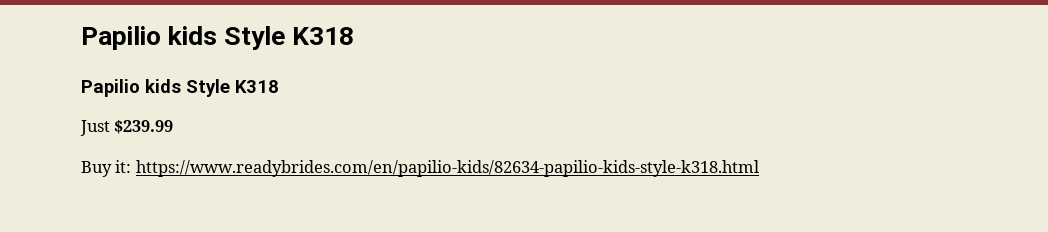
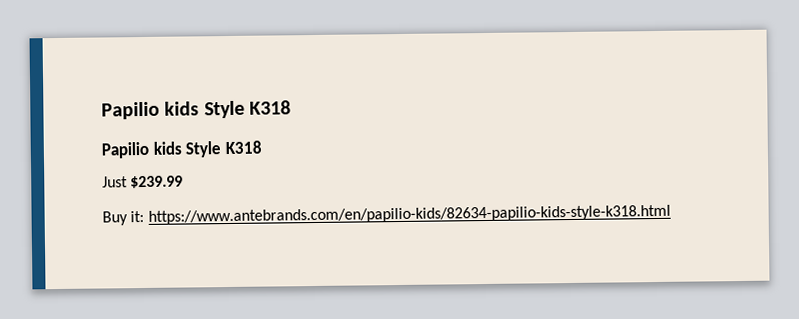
- Buy it: https://www.readybrides.com/en/papilio-kids/82634-papilio-kids-style-k318.html
+ Buy it: https://www.antebrands.com/en/papilio-kids/82634-papilio-kids-style-k318.html

